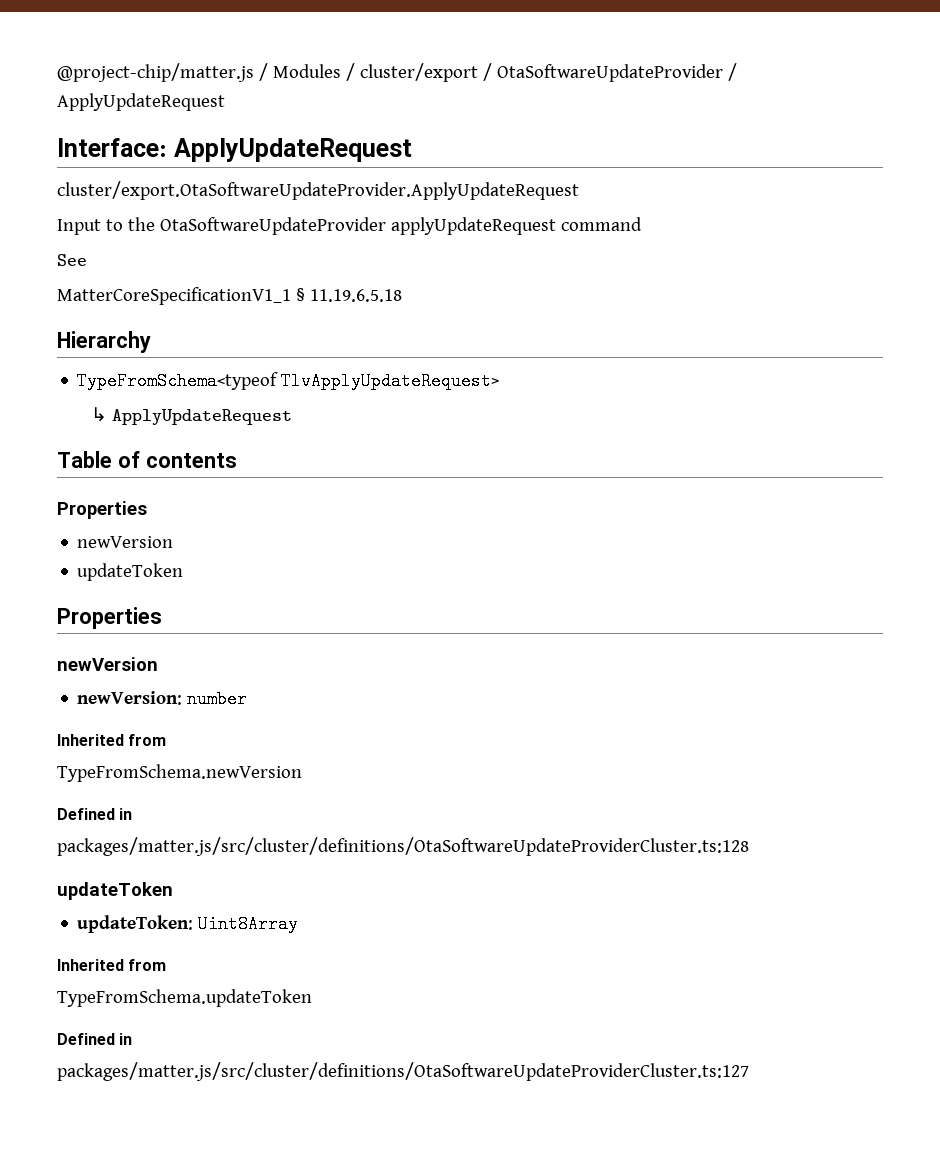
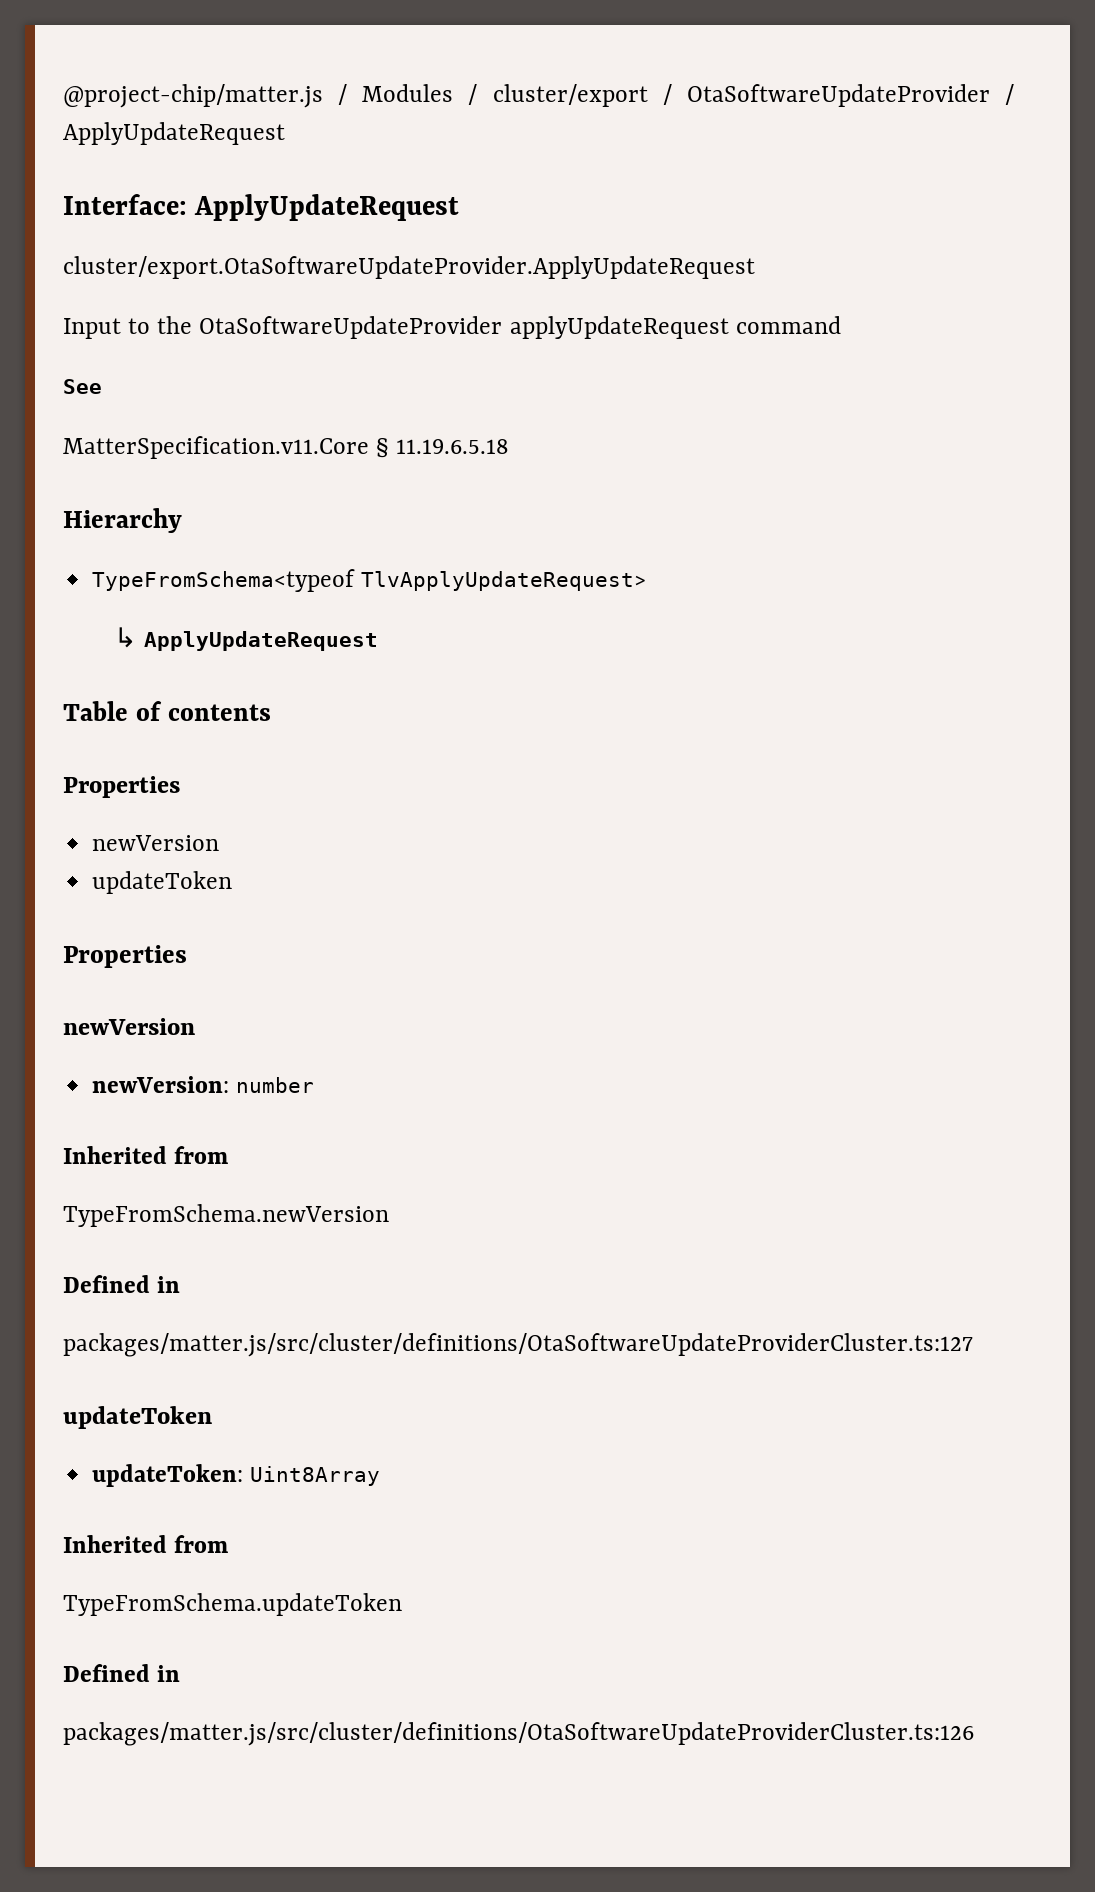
- MatterCoreSpecificationV1_1 § 11.19.6.5.18
+ MatterSpecification.v11.Core § 11.19.6.5.18
- packages/matter.js/src/cluster/definitions/OtaSoftwareUpdateProviderCluster.ts:128
+ packages/matter.js/src/cluster/definitions/OtaSoftwareUpdateProviderCluster.ts:127
- packages/matter.js/src/cluster/definitions/OtaSoftwareUpdateProviderCluster.ts:127
+ packages/matter.js/src/cluster/definitions/OtaSoftwareUpdateProviderCluster.ts:126

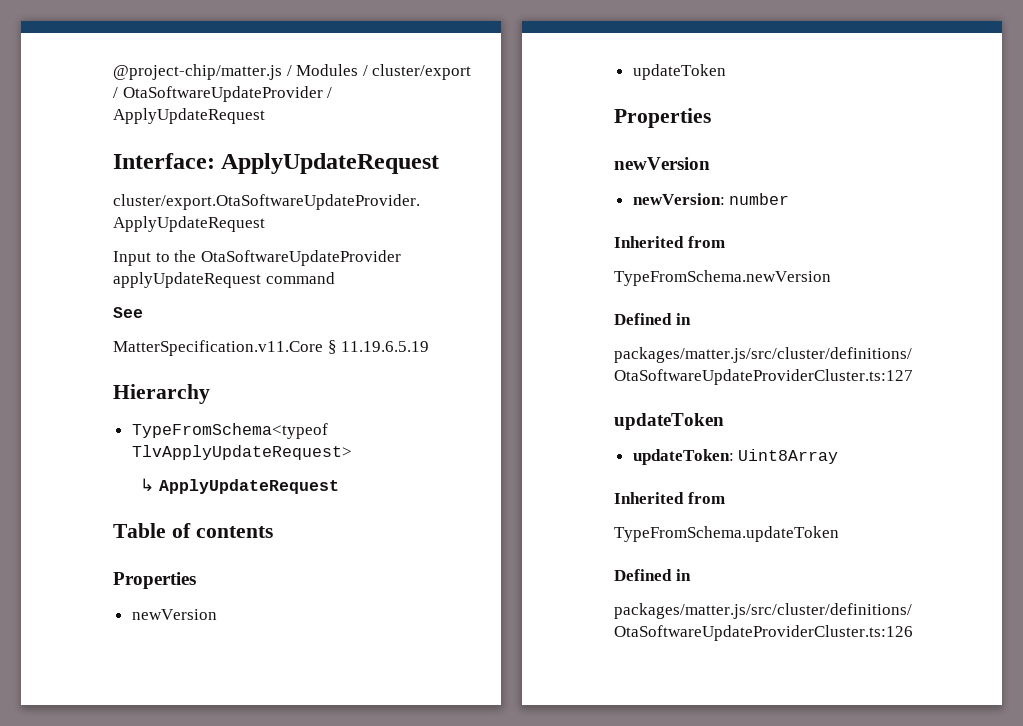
- MatterSpecification.v11.Core § 11.19.6.5.18
+ MatterSpecification.v11.Core § 11.19.6.5.19

